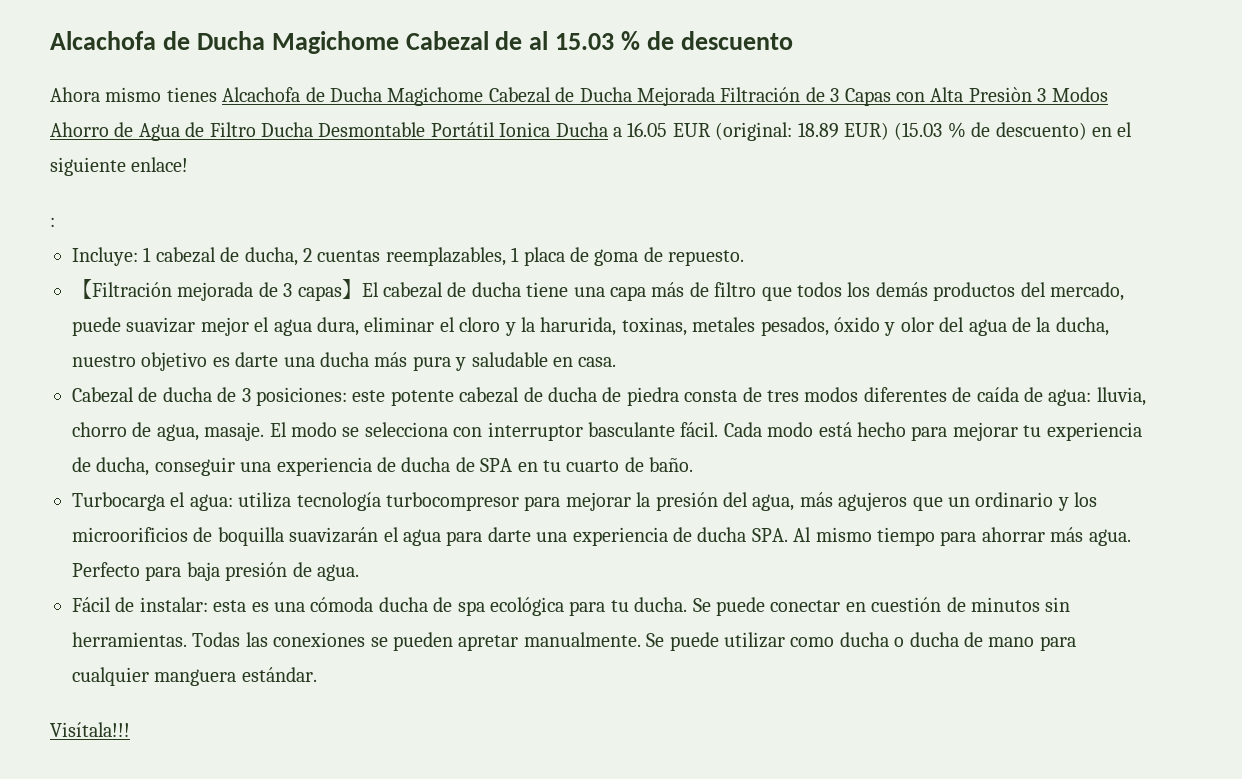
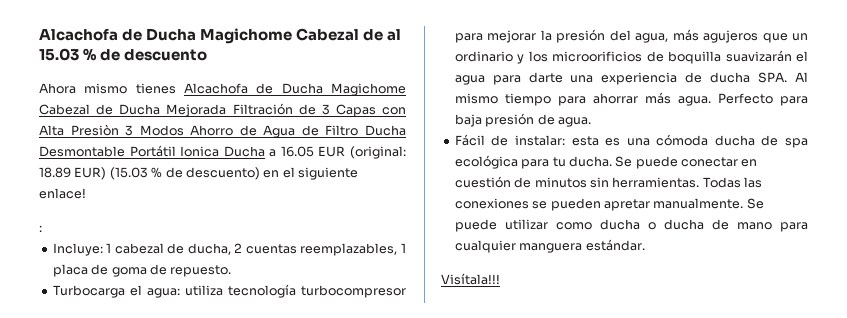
- 【Filtración mejorada de 3 capas】El cabezal de ducha tiene una capa más de filtro que todos los demás productos del mercado, puede suavizar mejor el agua dura, eliminar el cloro y la harurida, toxinas, metales pesados, óxido y olor del agua de la ducha, nuestro objetivo es darte una ducha más pura y saludable en casa.
- Cabezal de ducha de 3 posiciones: este potente cabezal de ducha de piedra consta de tres modos diferentes de caída de agua: lluvia, chorro de agua, masaje. El modo se selecciona con interruptor basculante fácil. Cada modo está hecho para mejorar tu experiencia de ducha, conseguir una experiencia de ducha de SPA en tu cuarto de baño.

